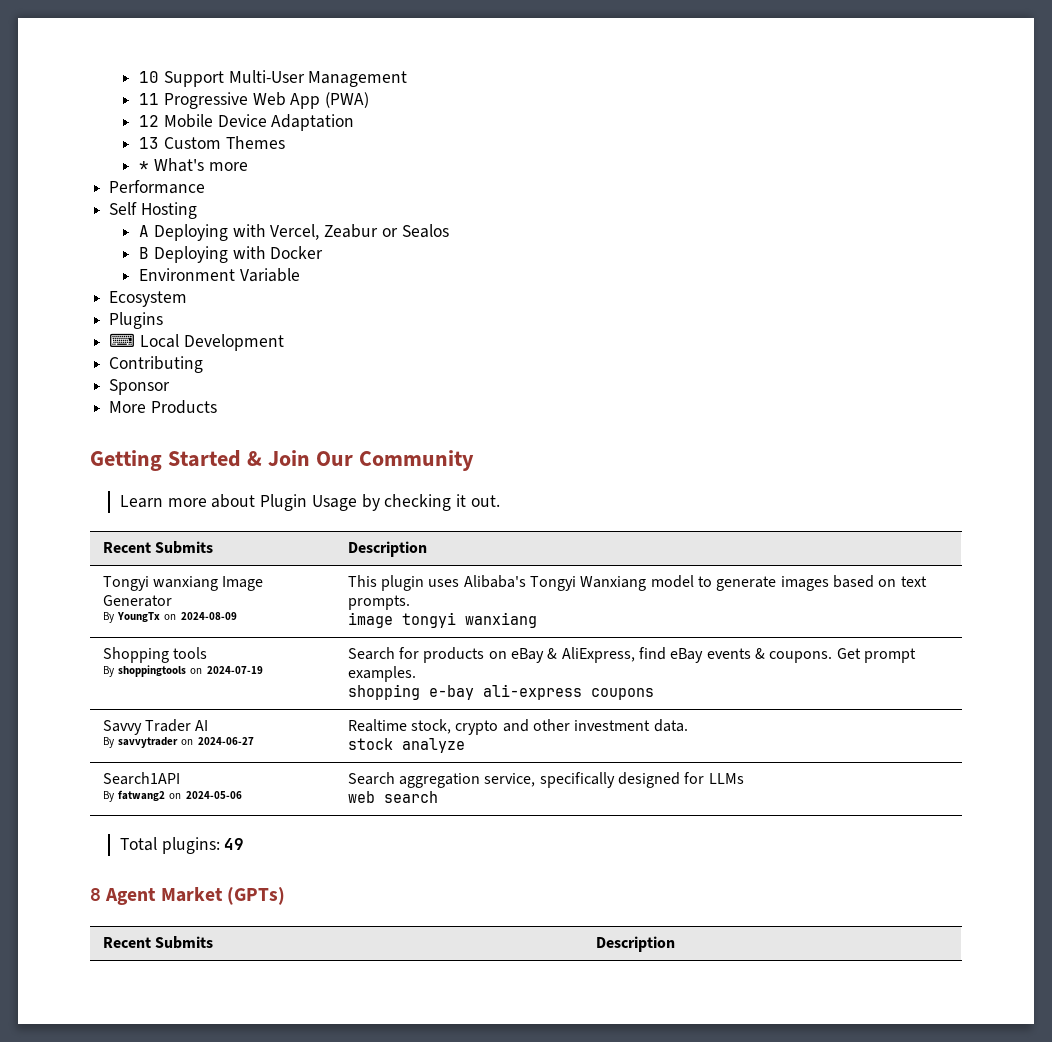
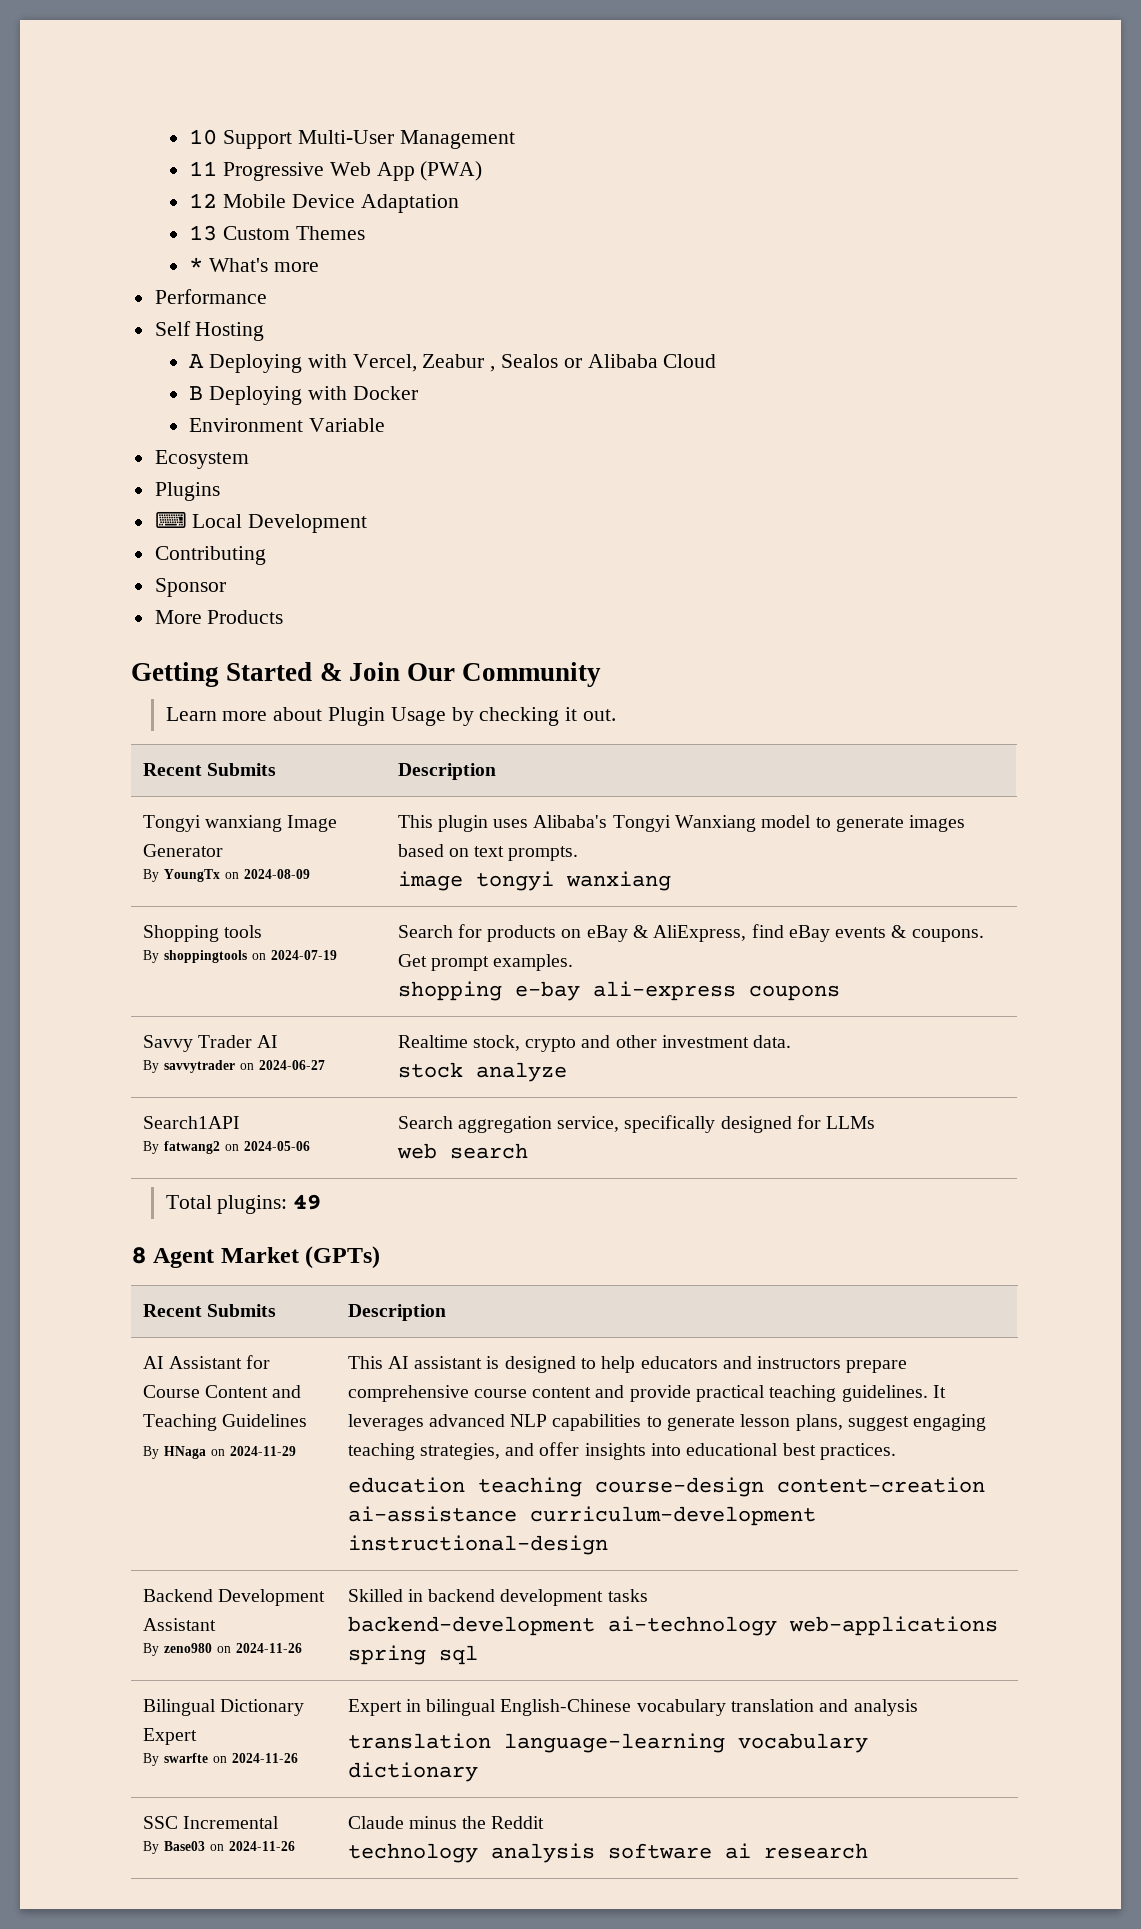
- A Deploying with Vercel, Zeabur or Sealos
+ A Deploying with Vercel, Zeabur , Sealos or Alibaba Cloud
+ AI Assistant for Course Content and Teaching Guidelines
+ By HNaga on 2024-11-29 | This AI assistant is designed to help educators and instructors prepare comprehensive course content and provide practical teaching guidelines. It leverages advanced NLP capabilities to generate lesson plans, suggest engaging teaching strategies, and offer insights into educational best practices.
+ education teaching course-design content-creation ai-assistance curriculum-development instructional-design
+ Backend Development Assistant
+ By zeno980 on 2024-11-26 | Skilled in backend development tasks
+ backend-development ai-technology web-applications spring sql
+ Bilingual Dictionary Expert
+ By swarfte on 2024-11-26 | Expert in bilingual English-Chinese vocabulary translation and analysis
+ translation language-learning vocabulary dictionary
+ SSC Incremental
+ By Base03 on 2024-11-26 | Claude minus the Reddit
+ technology analysis software ai research

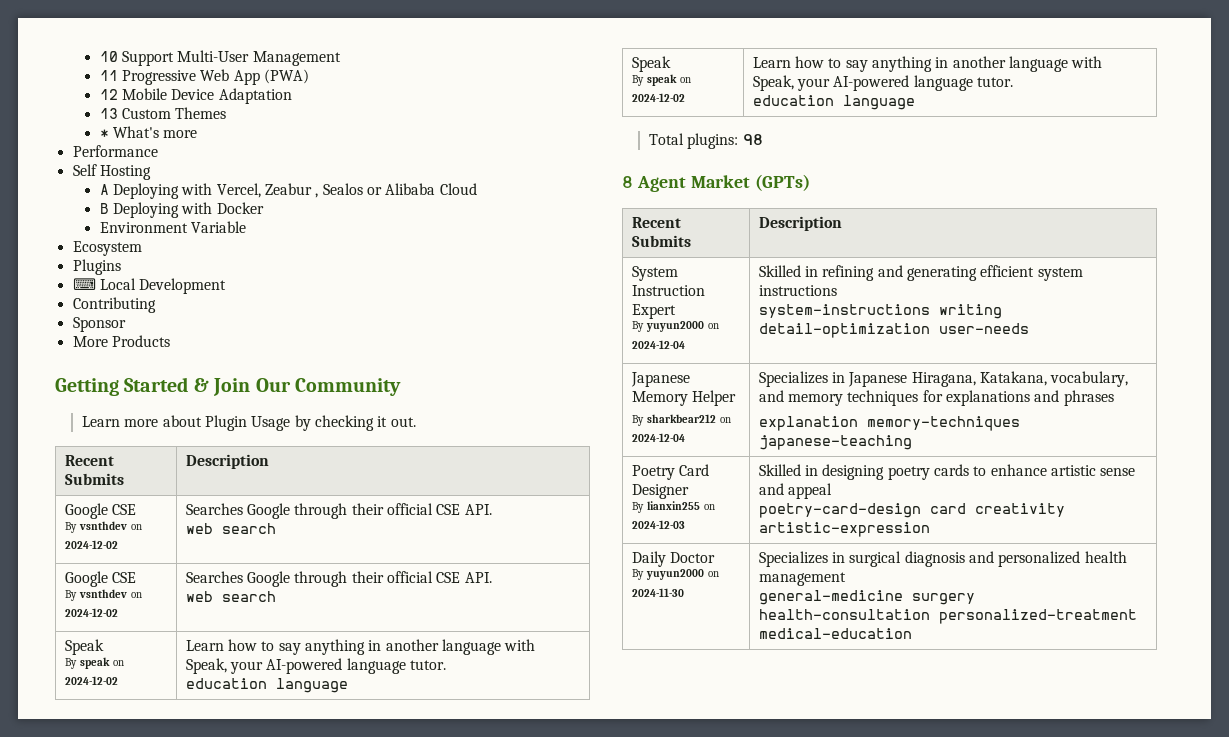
  Learn more about Plugin Usage by checking it out.
  Recent Submits | Description
- Tongyi wanxiang Image Generator
- By YoungTx on 2024-08-09 | This plugin uses Alibaba's Tongyi Wanxiang model to generate images based on text prompts.
- image tongyi wanxiang
- Shopping tools
- By shoppingtools on 2024-07-19 | Search for products on eBay & AliExpress, find eBay events & coupons. Get prompt examples.
- shopping e-bay ali-express coupons
- Savvy Trader AI
- By savvytrader on 2024-06-27 | Realtime stock, crypto and other investment data.
- stock analyze
- Search1API
- By fatwang2 on 2024-05-06 | Search aggregation service, specifically designed for LLMs
+ Google CSE
+ By vsnthdev on 2024-12-02 | Searches Google through their official CSE API.
  web search
+ Google CSE
+ By vsnthdev on 2024-12-02 | Searches Google through their official CSE API.
+ web search
+ Speak
+ By speak on 2024-12-02 | Learn how to say anything in another language with Speak, your AI-powered language tutor.
+ education language
+ Speak
+ By speak on 2024-12-02 | Learn how to say anything in another language with Speak, your AI-powered language tutor.
+ education language
- Total plugins: 49
+ Total plugins: 98
- AI Assistant for Course Content and Teaching Guidelines
- By HNaga on 2024-11-29 | This AI assistant is designed to help educators and instructors prepare comprehensive course content and provide practical teaching guidelines. It leverages advanced NLP capabilities to generate lesson plans, suggest engaging teaching strategies, and offer insights into educational best practices.
- education teaching course-design content-creation ai-assistance curriculum-development instructional-design
- Backend Development Assistant
- By zeno980 on 2024-11-26 | Skilled in backend development tasks
- backend-development ai-technology web-applications spring sql
- Bilingual Dictionary Expert
- By swarfte on 2024-11-26 | Expert in bilingual English-Chinese vocabulary translation and analysis
- translation language-learning vocabulary dictionary
- SSC Incremental
- By Base03 on 2024-11-26 | Claude minus the Reddit
- technology analysis software ai research
+ System Instruction Expert
+ By yuyun2000 on 2024-12-04 | Skilled in refining and generating efficient system instructions
+ system-instructions writing detail-optimization user-needs
+ Japanese Memory Helper
+ By sharkbear212 on 2024-12-04 | Specializes in Japanese Hiragana, Katakana, vocabulary, and memory techniques for explanations and phrases
+ explanation memory-techniques japanese-teaching
+ Poetry Card Designer
+ By lianxin255 on 2024-12-03 | Skilled in designing poetry cards to enhance artistic sense and appeal
+ poetry-card-design card creativity artistic-expression
+ Daily Doctor
+ By yuyun2000 on 2024-11-30 | Specializes in surgical diagnosis and personalized health management
+ general-medicine surgery health-consultation personalized-treatment medical-education

